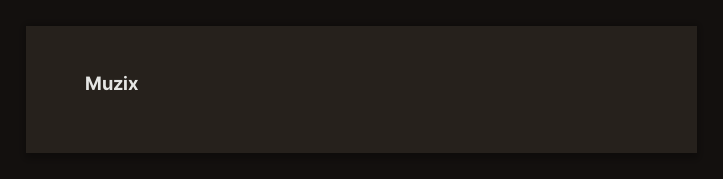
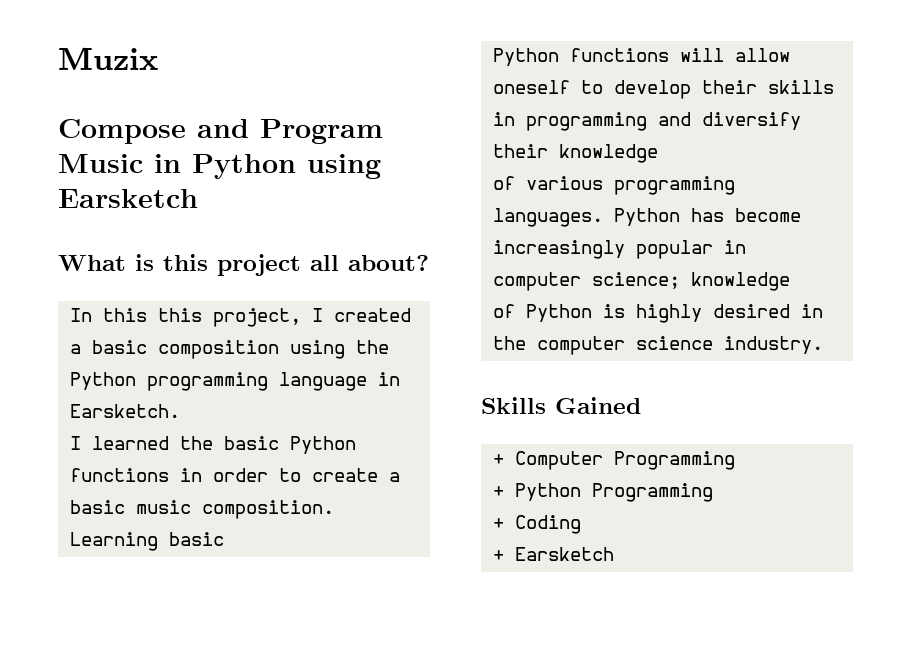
+ Compose and Program Music in Python using Earsketch
+ What is this project all about?
+ In this this project, I created a basic composition using the Python programming language in Earsketch.
+ I learned the basic Python functions in order to create a basic music composition. Learning basic
+ Python functions will allow oneself to develop their skills in programming and diversify their knowledge
+ of various programming languages. Python has become increasingly popular in computer science; knowledge
+ of Python is highly desired in the computer science industry.
+ Skills Gained
+ + Computer Programming
+ + Python Programming
+ + Coding
+ + Earsketch

